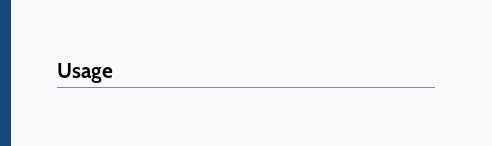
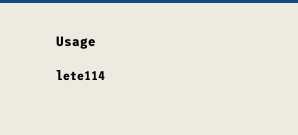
+ lete114

